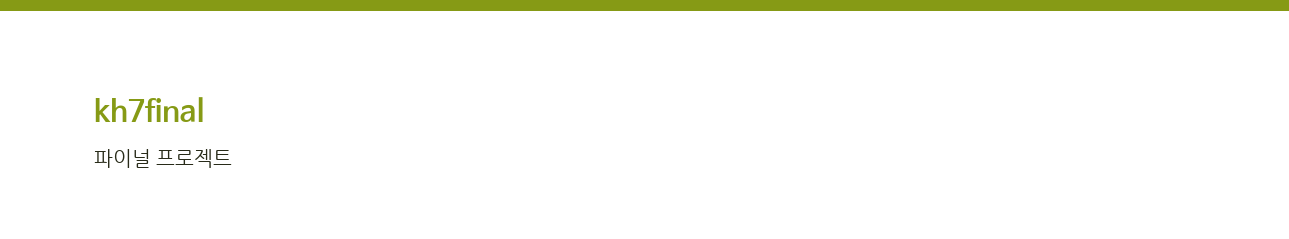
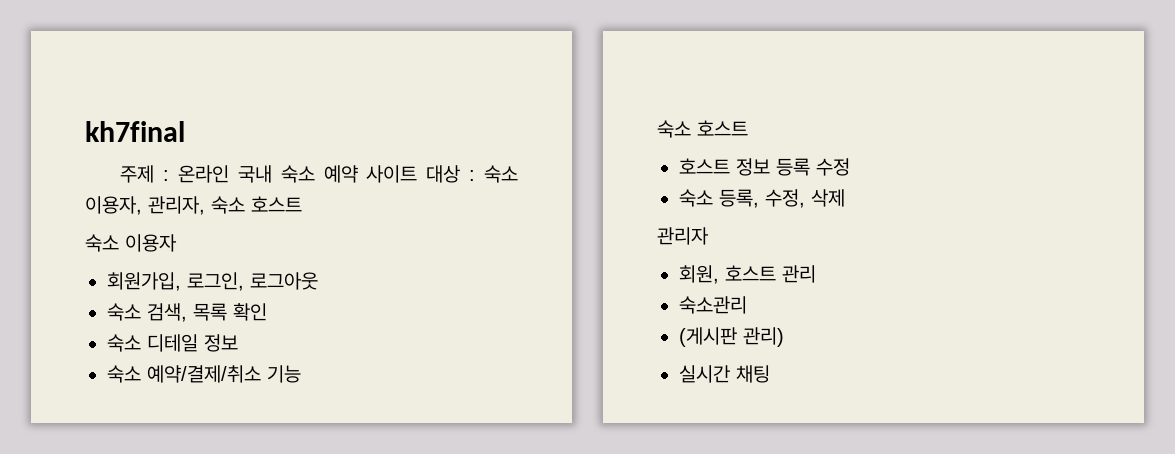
- 파이널 프로젝트
+ 주제 : 온라인 국내 숙소 예약 사이트 대상 : 숙소 이용자, 관리자, 숙소 호스트
+ 숙소 이용자
+ 회원가입, 로그인, 로그아웃
+ 숙소 검색, 목록 확인
+ 숙소 디테일 정보
+ 숙소 예약/결제/취소 기능
+ 숙소 호스트
+ 호스트 정보 등록 수정
+ 숙소 등록, 수정, 삭제
+ 관리자
+ 회원, 호스트 관리
+ 숙소관리
+ (게시판 관리)
+ 실시간 채팅

